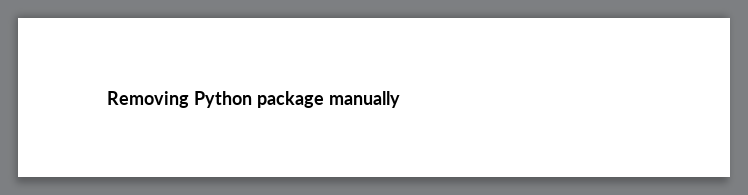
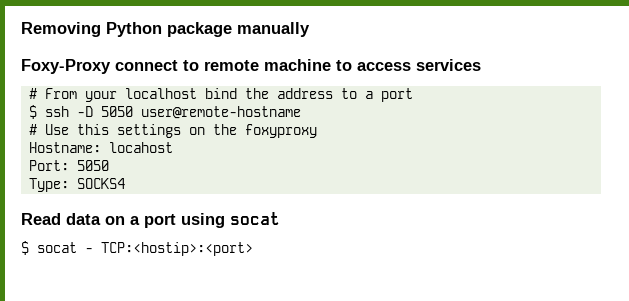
+ Foxy-Proxy connect to remote machine to access services
+ # From your localhost bind the address to a port
+ $ ssh -D 5050 user@remote-hostname
+ # Use this settings on the foxyproxy
+ Hostname: locahost
+ Port: 5050
+ Type: SOCKS4
+ Read data on a port using socat
+ $ socat - TCP:<hostip>:<port>

